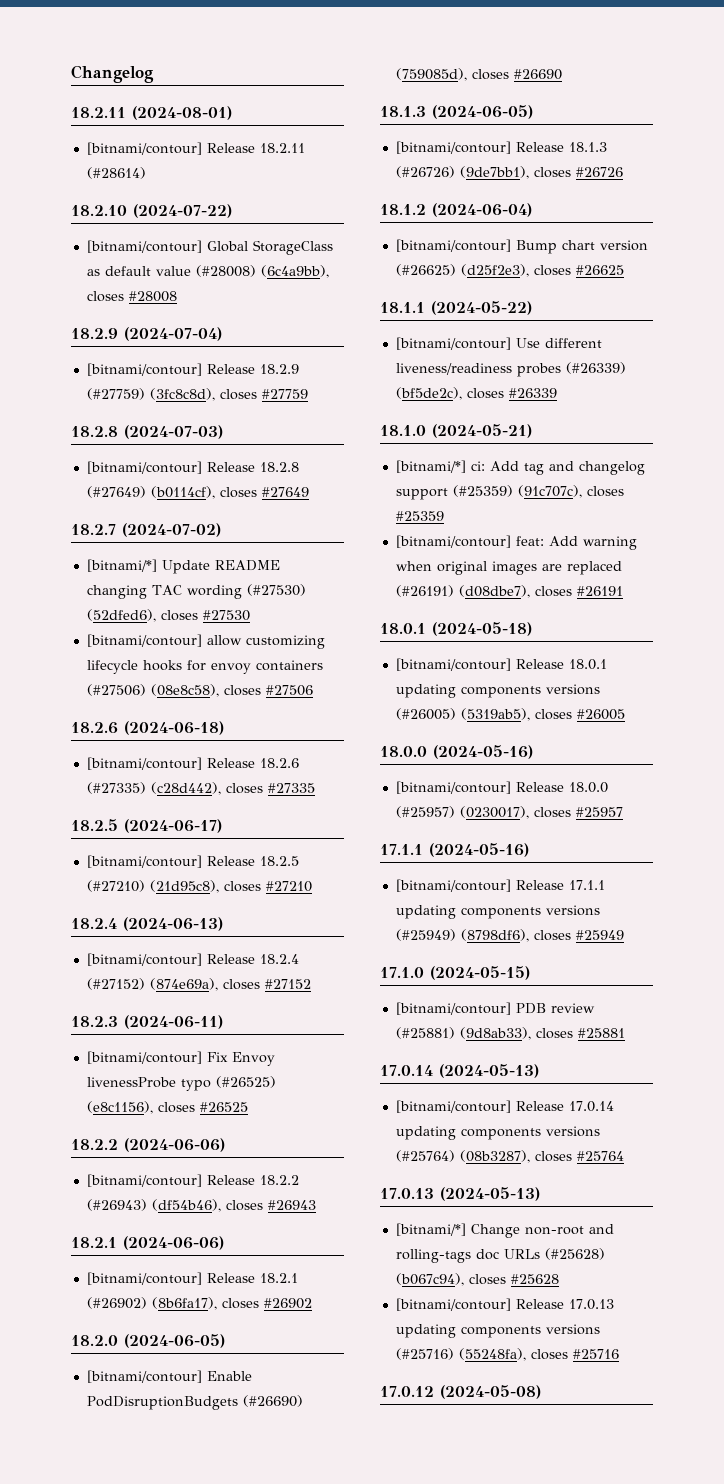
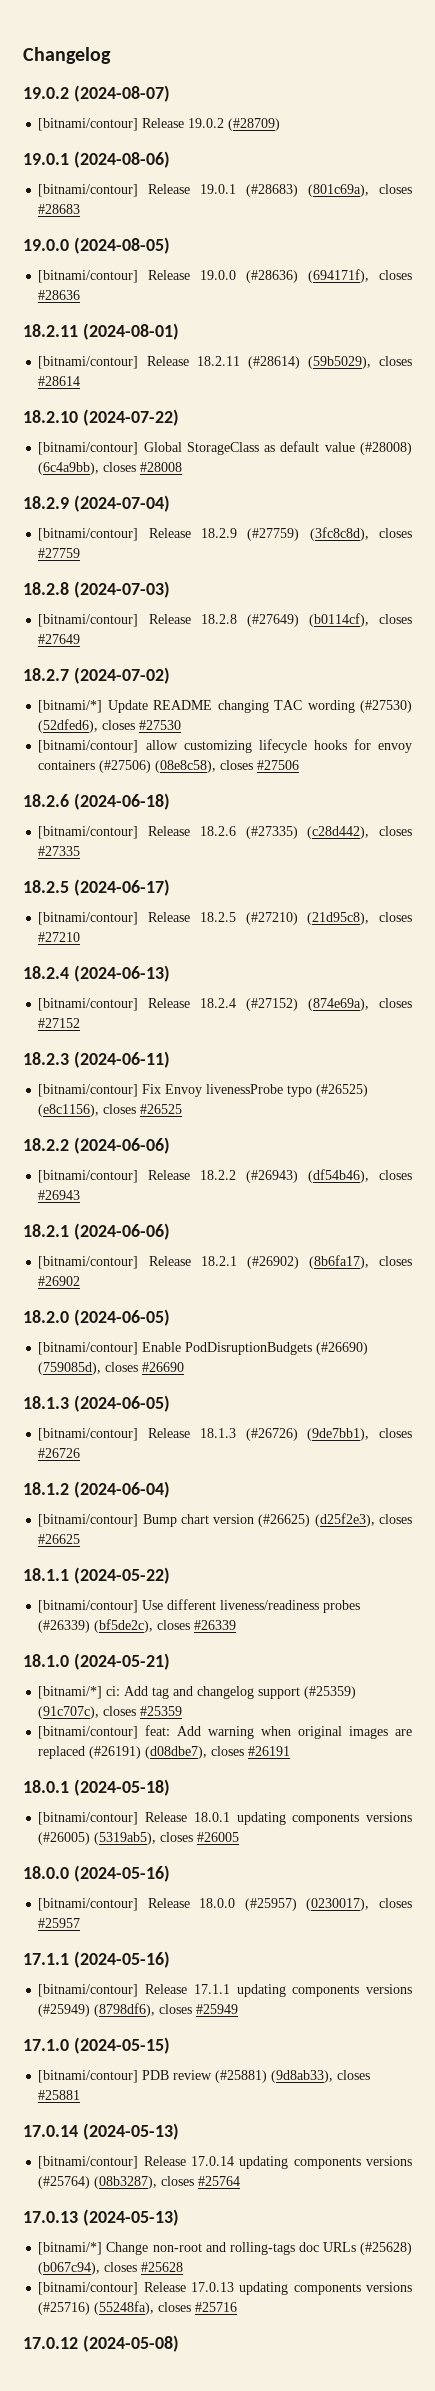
+ 19.0.2 (2024-08-07)
+ [bitnami/contour] Release 19.0.2 (#28709)
+ 19.0.1 (2024-08-06)
+ [bitnami/contour] Release 19.0.1 (#28683) (801c69a), closes #28683
+ 19.0.0 (2024-08-05)
+ [bitnami/contour] Release 19.0.0 (#28636) (694171f), closes #28636
- [bitnami/contour] Release 18.2.11 (#28614)
+ [bitnami/contour] Release 18.2.11 (#28614) (59b5029), closes #28614

